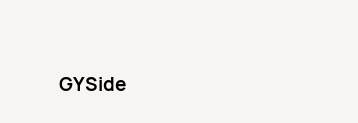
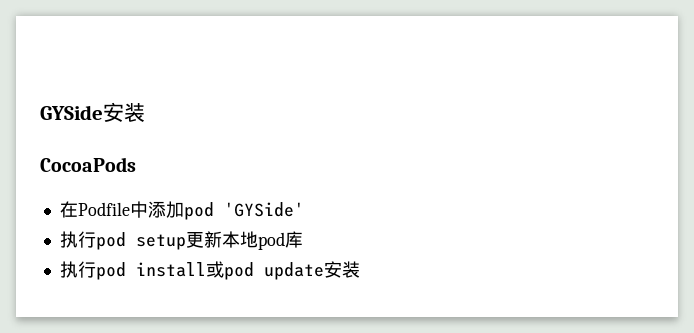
- GYSide
+ GYSide安装
+ CocoaPods
+ 在Podfile中添加pod 'GYSide'
+ 执行pod setup更新本地pod库
+ 执行pod install或pod update安装

